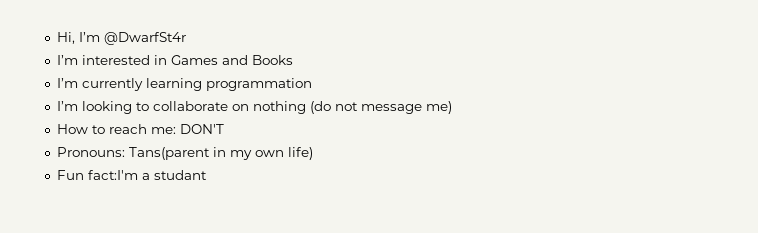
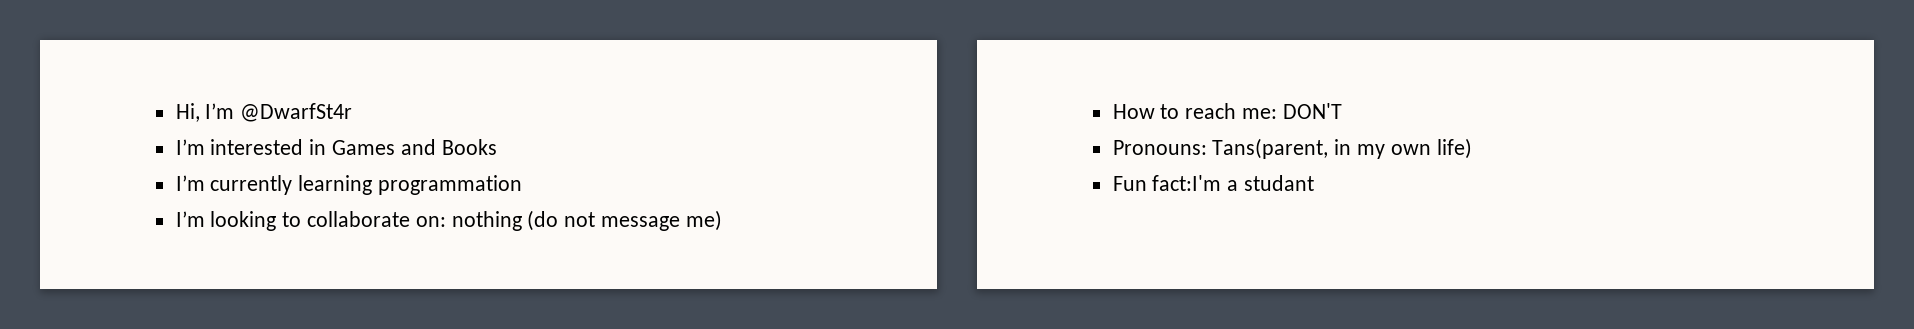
- I’m looking to collaborate on nothing (do not message me)
+ I’m looking to collaborate on: nothing (do not message me)
- Pronouns: Tans(parent in my own life)
+ Pronouns: Tans(parent, in my own life)

